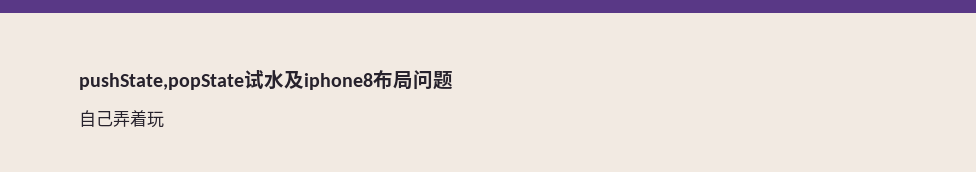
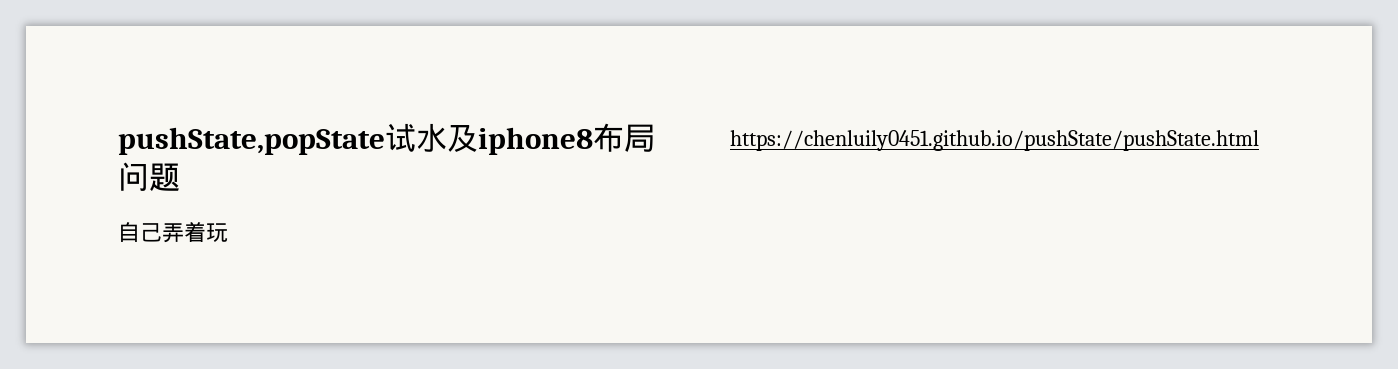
- 自己弄着玩
+ 自己弄着玩https://chenluily0451.github.io/pushState/pushState.html

